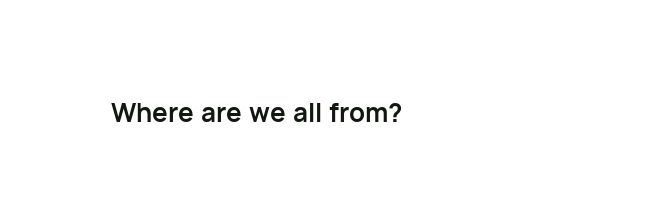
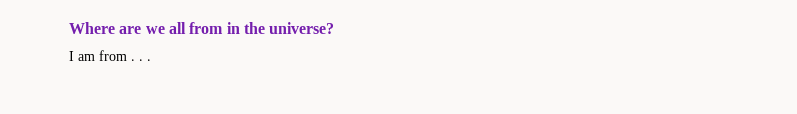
- Where are we all from?
+ Where are we all from in the universe?
+ I am from . . .

